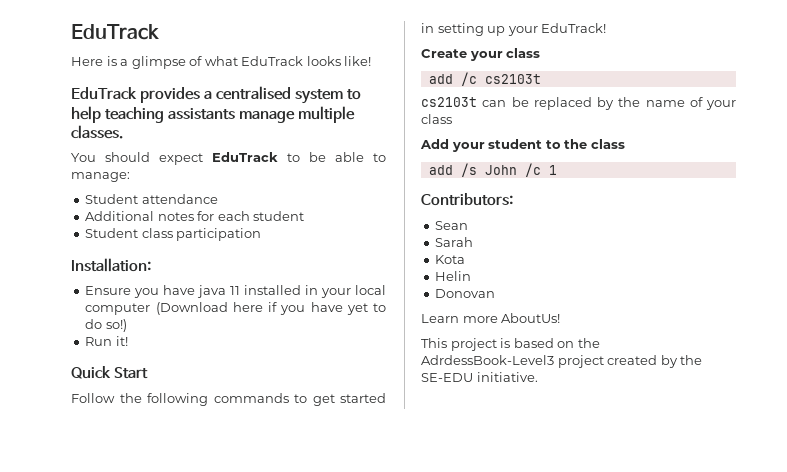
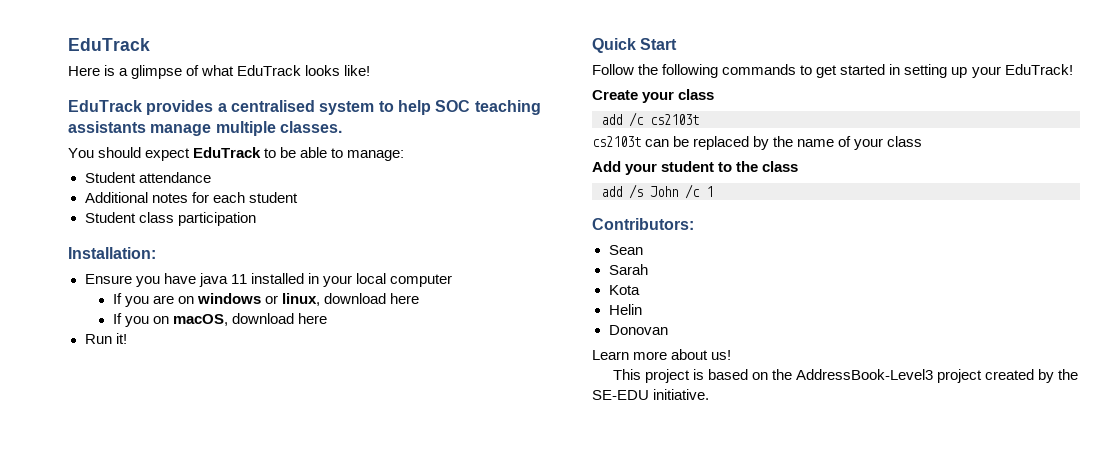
- EduTrack provides a centralised system to help teaching assistants manage multiple classes.
+ EduTrack provides a centralised system to help SOC teaching assistants manage multiple classes.
- Ensure you have java 11 installed in your local computer (Download here if you have yet to do so!)
+ Ensure you have java 11 installed in your local computer
+ If you are on windows or linux, download here
+ If you on macOS, download here
- Learn more AboutUs!
+ Learn more about us!
- This project is based on the AdrdessBook-Level3 project created by the SE-EDU initiative.
+ This project is based on the AddressBook-Level3 project created by the SE-EDU initiative.

